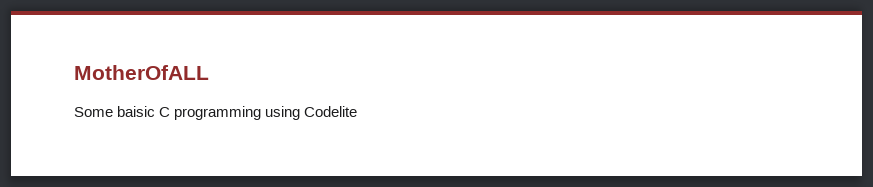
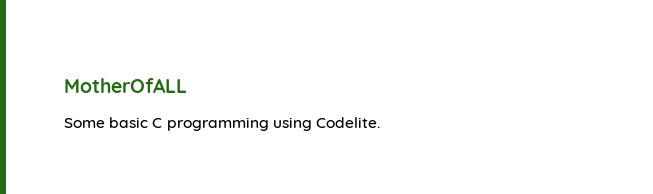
- Some baisic C programming using Codelite
+ Some basic C programming using Codelite.

